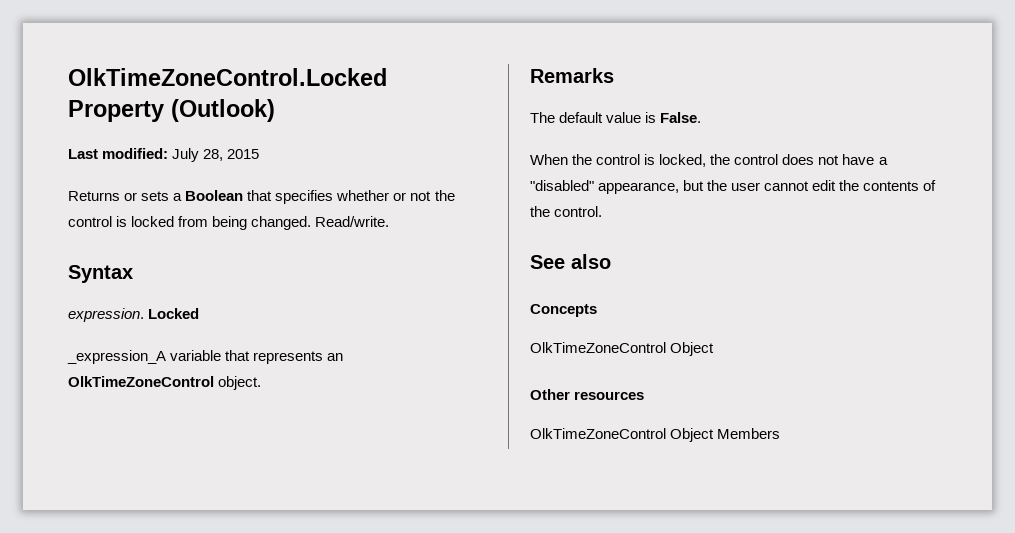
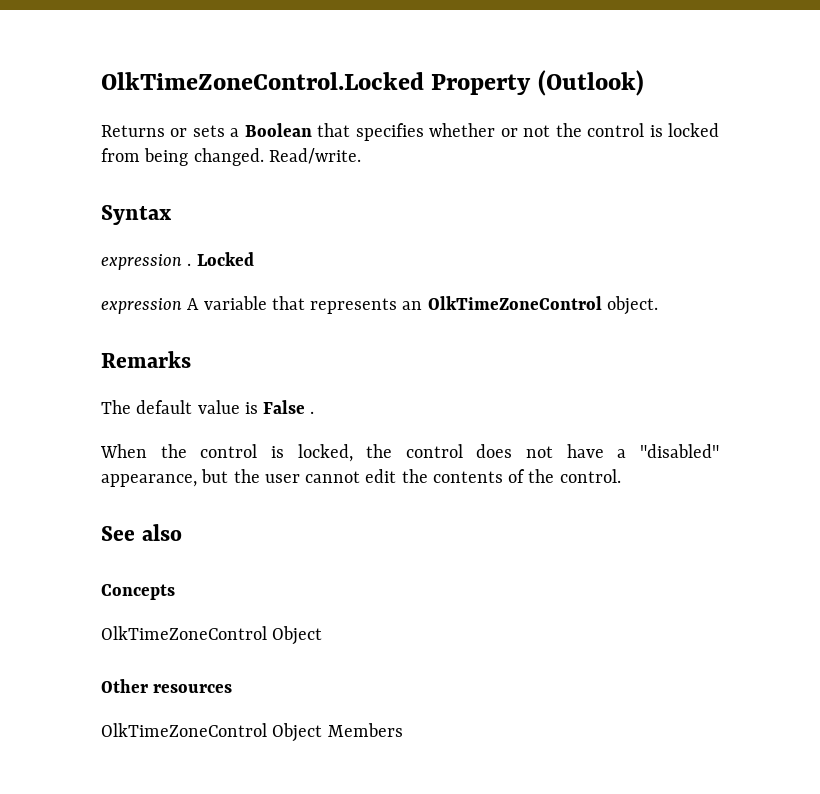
- Last modified: July 28, 2015
- expression.
+ expression .
- _expression_A variable that represents an OlkTimeZoneControl object.
+ expression A variable that represents an OlkTimeZoneControl object.
- The default value is False.
+ The default value is False .

